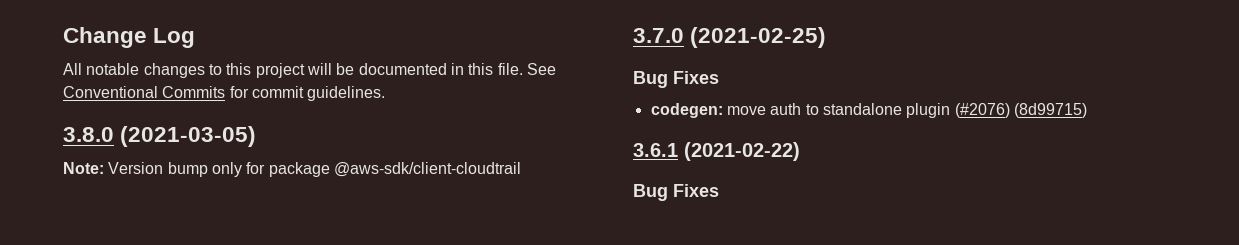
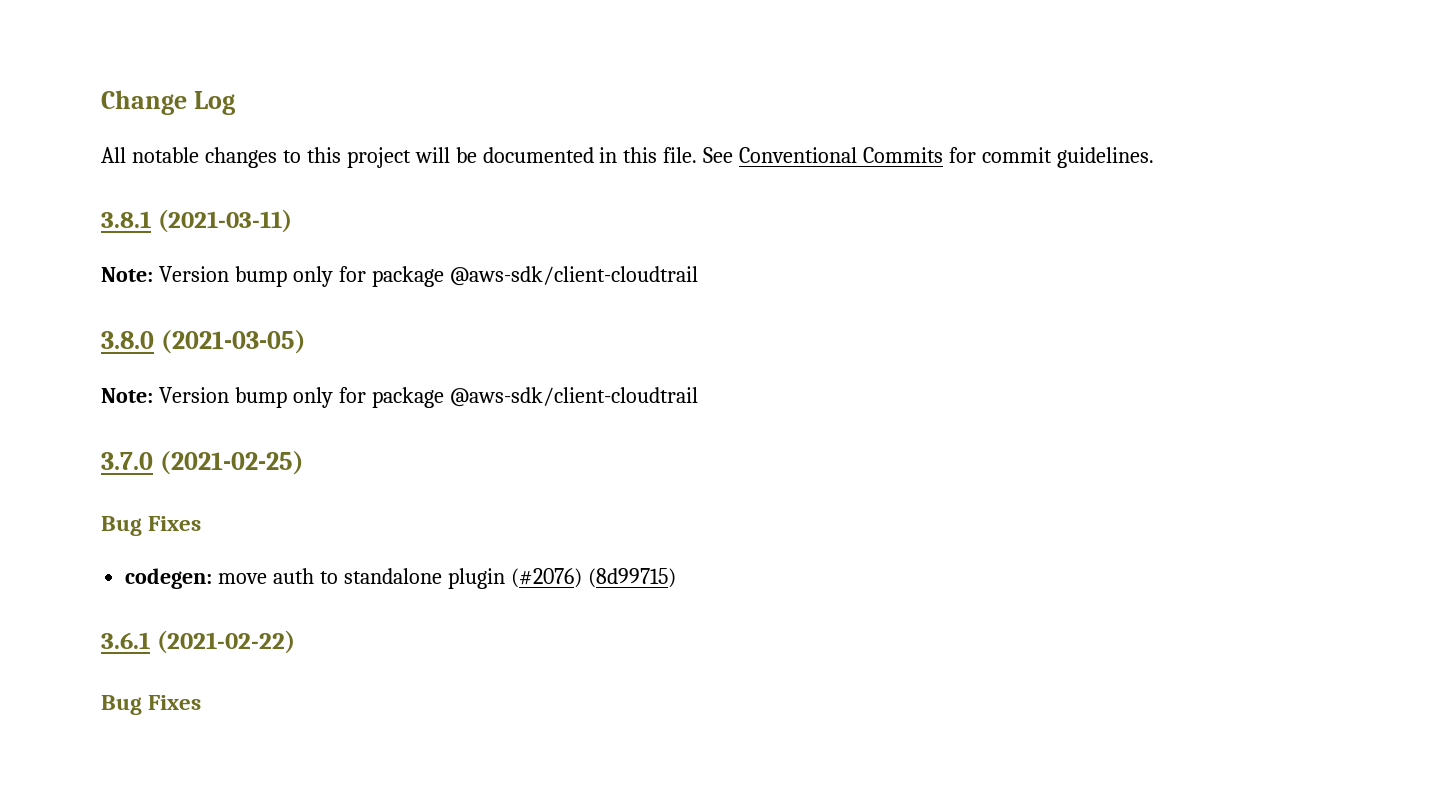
+ 3.8.1 (2021-03-11)
+ Note: Version bump only for package @aws-sdk/client-cloudtrail

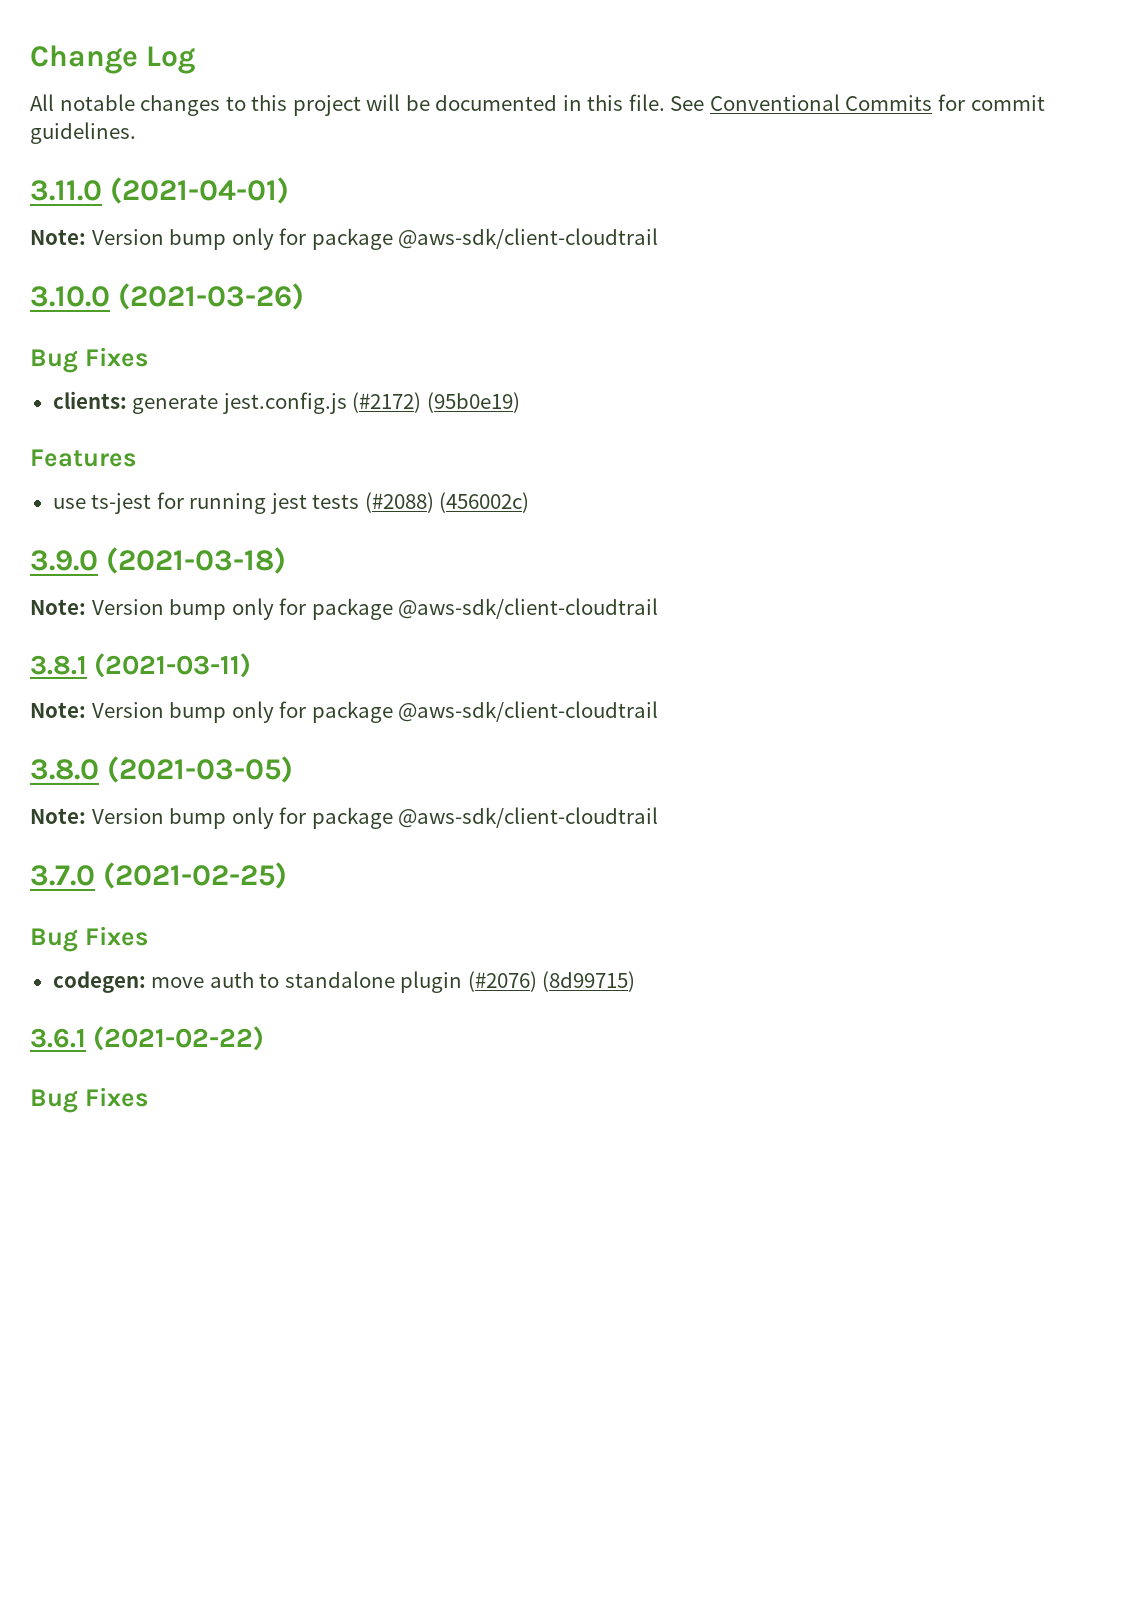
+ 3.11.0 (2021-04-01)
+ Note: Version bump only for package @aws-sdk/client-cloudtrail
+ 3.10.0 (2021-03-26)
+ Bug Fixes
+ clients: generate jest.config.js (#2172) (95b0e19)
+ Features
+ use ts-jest for running jest tests (#2088) (456002c)
+ 3.9.0 (2021-03-18)
+ Note: Version bump only for package @aws-sdk/client-cloudtrail

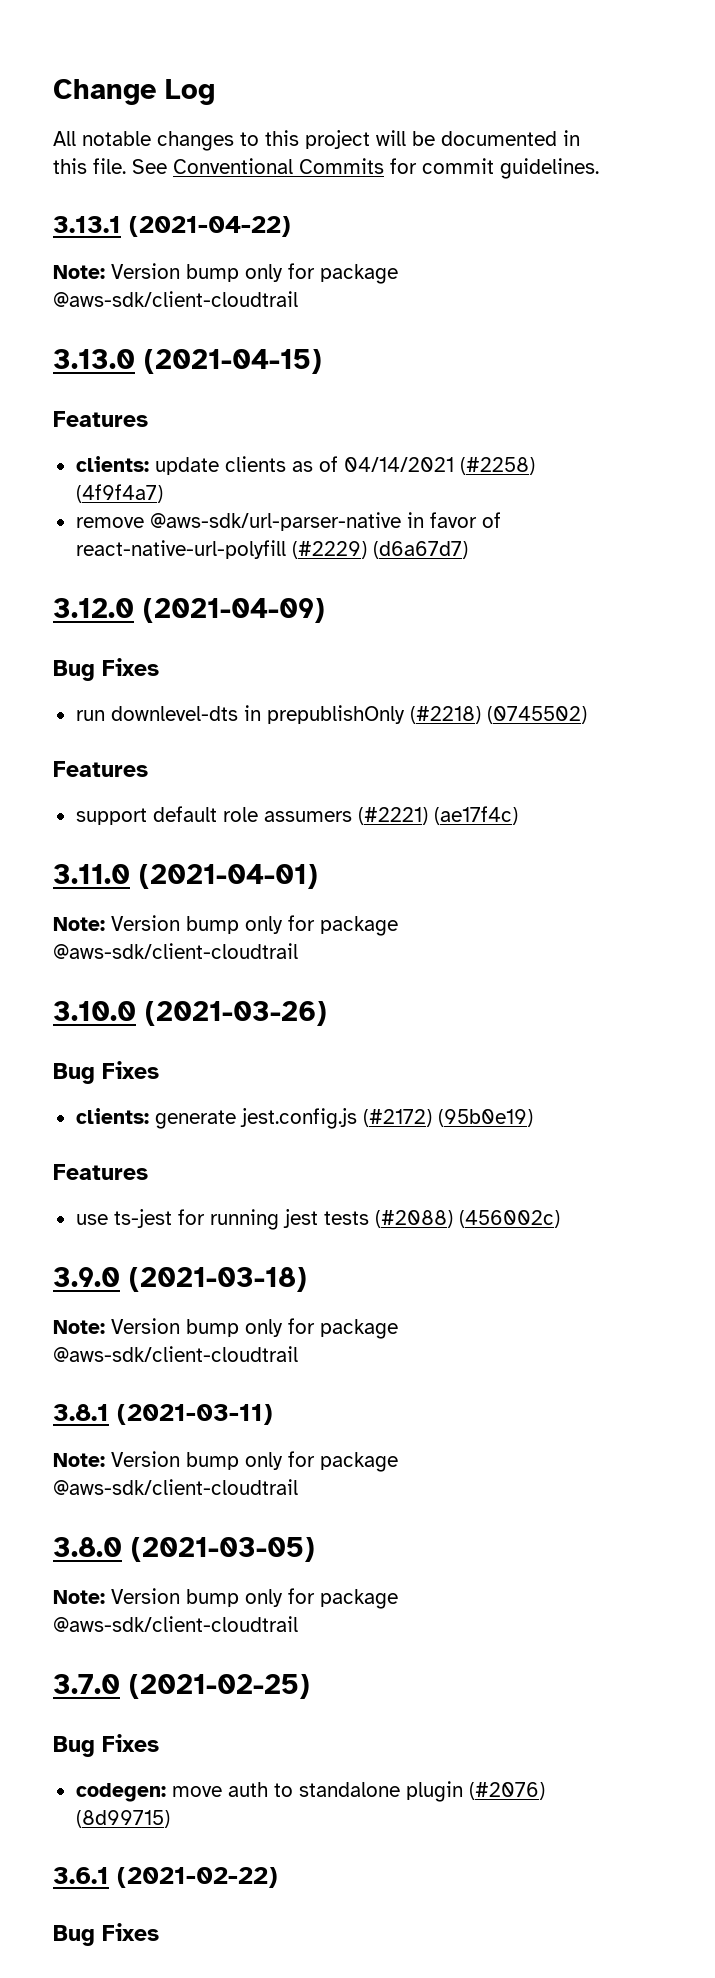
+ 3.13.1 (2021-04-22)
+ Note: Version bump only for package @aws-sdk/client-cloudtrail
+ 3.13.0 (2021-04-15)
+ Features
+ clients: update clients as of 04/14/2021 (#2258) (4f9f4a7)
+ remove @aws-sdk/url-parser-native in favor of react-native-url-polyfill (#2229) (d6a67d7)
+ 3.12.0 (2021-04-09)
+ Bug Fixes
+ run downlevel-dts in prepublishOnly (#2218) (0745502)
+ Features
+ support default role assumers (#2221) (ae17f4c)

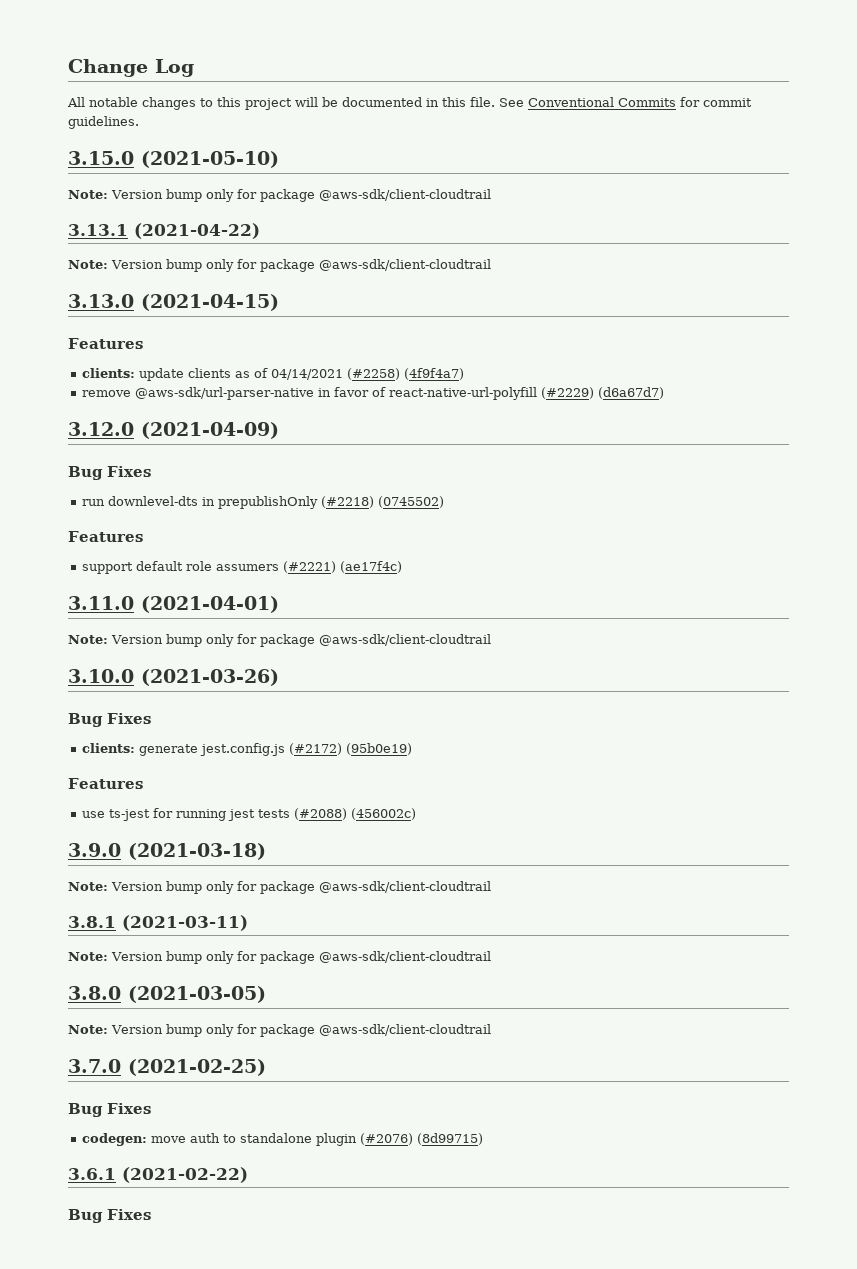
+ 3.15.0 (2021-05-10)
+ Note: Version bump only for package @aws-sdk/client-cloudtrail

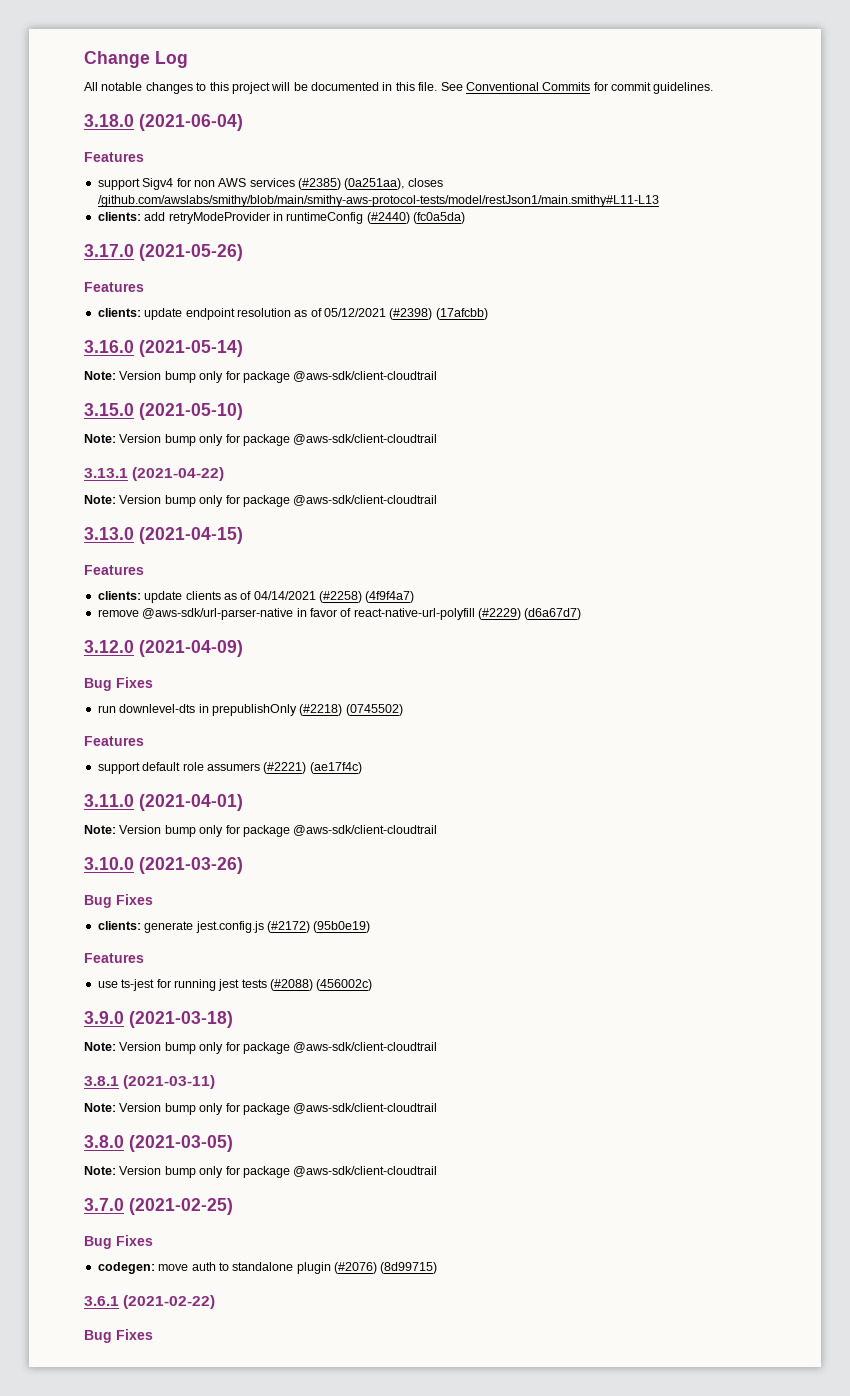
+ 3.18.0 (2021-06-04)
+ Features
+ support Sigv4 for non AWS services (#2385) (0a251aa), closes /github.com/awslabs/smithy/blob/main/smithy-aws-protocol-tests/model/restJson1/main.smithy#L11-L13
+ clients: add retryModeProvider in runtimeConfig (#2440) (fc0a5da)
+ 3.17.0 (2021-05-26)
+ Features
+ clients: update endpoint resolution as of 05/12/2021 (#2398) (17afcbb)
+ 3.16.0 (2021-05-14)
+ Note: Version bump only for package @aws-sdk/client-cloudtrail

